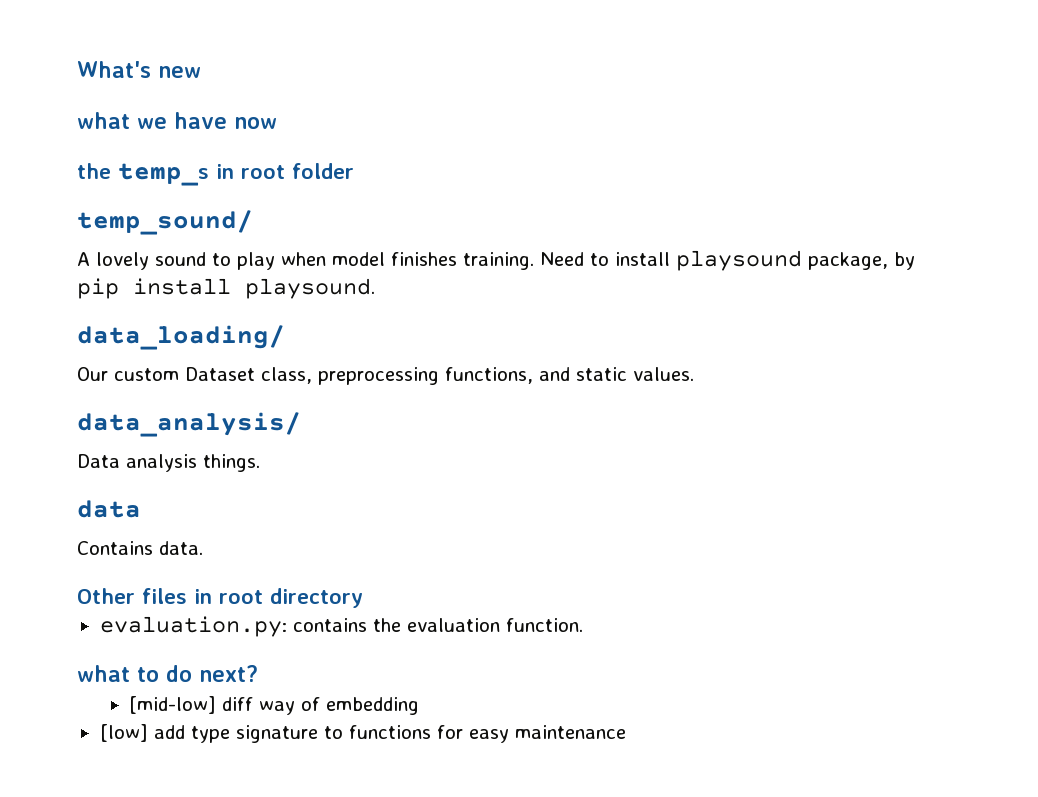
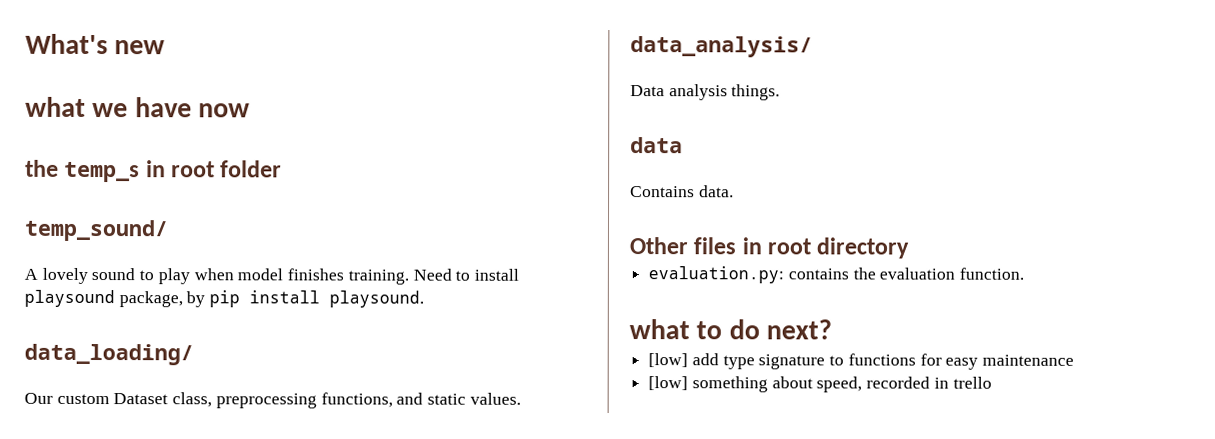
- [mid-low] diff way of embedding
+ [low] something about speed, recorded in trello

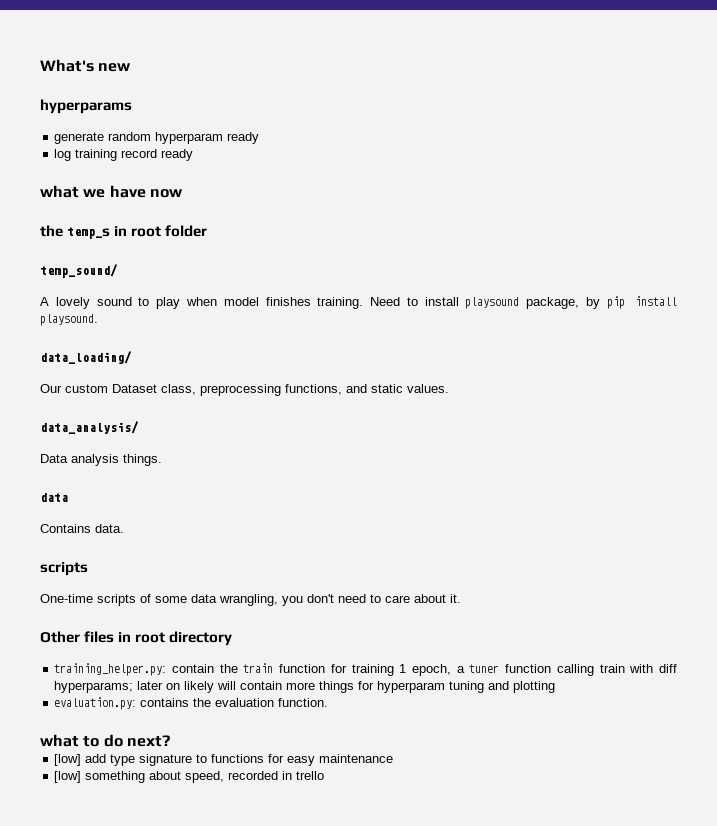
+ hyperparams
+ generate random hyperparam ready
+ log training record ready
  Contains data.
+ scripts
+ One-time scripts of some data wrangling, you don't need to care about it.
+ training_helper.py: contain the train function for training 1 epoch, a tuner function calling train with diff hyperparams; later on likely will contain more things for hyperparam tuning and plotting

